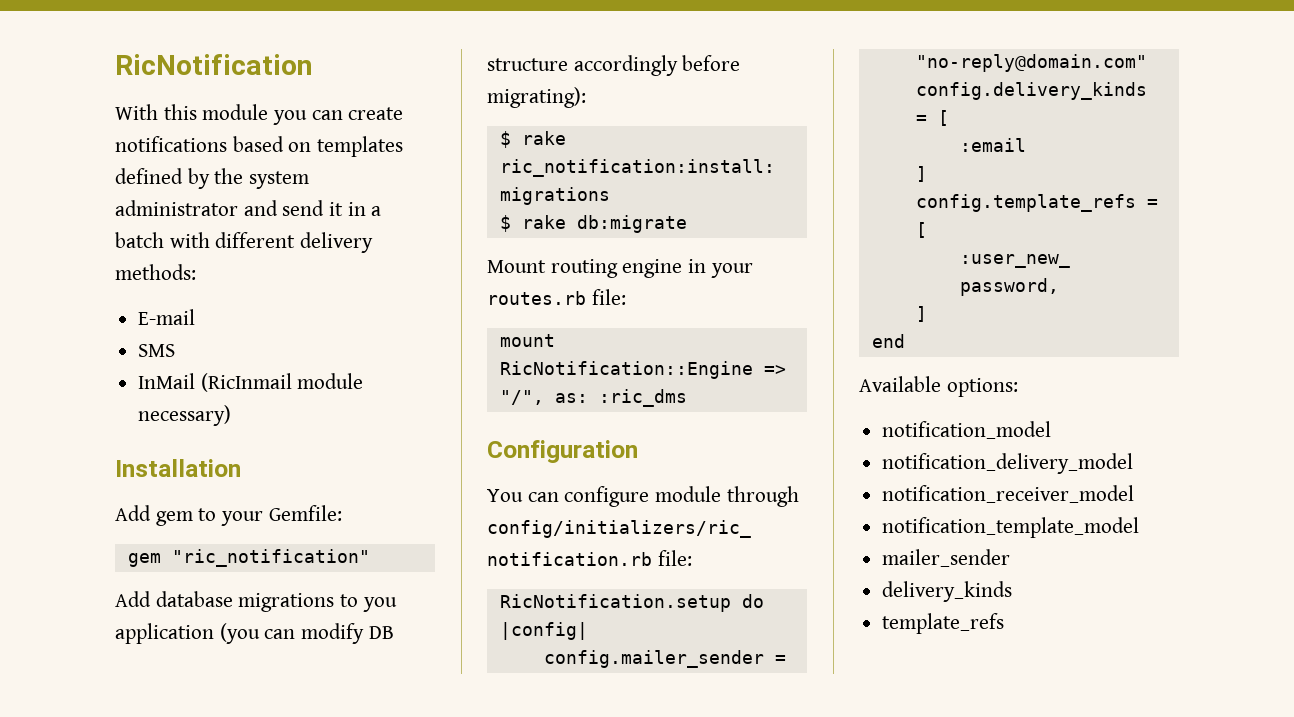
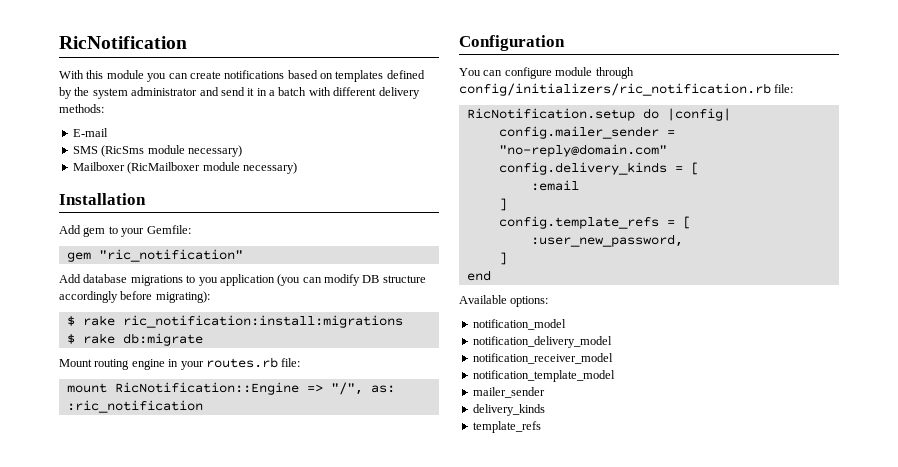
- SMS
- InMail (RicInmail module necessary)
+ SMS (RicSms module necessary)
+ Mailboxer (RicMailboxer module necessary)
- mount RicNotification::Engine => "/", as: :ric_dms
+ mount RicNotification::Engine => "/", as: :ric_notification

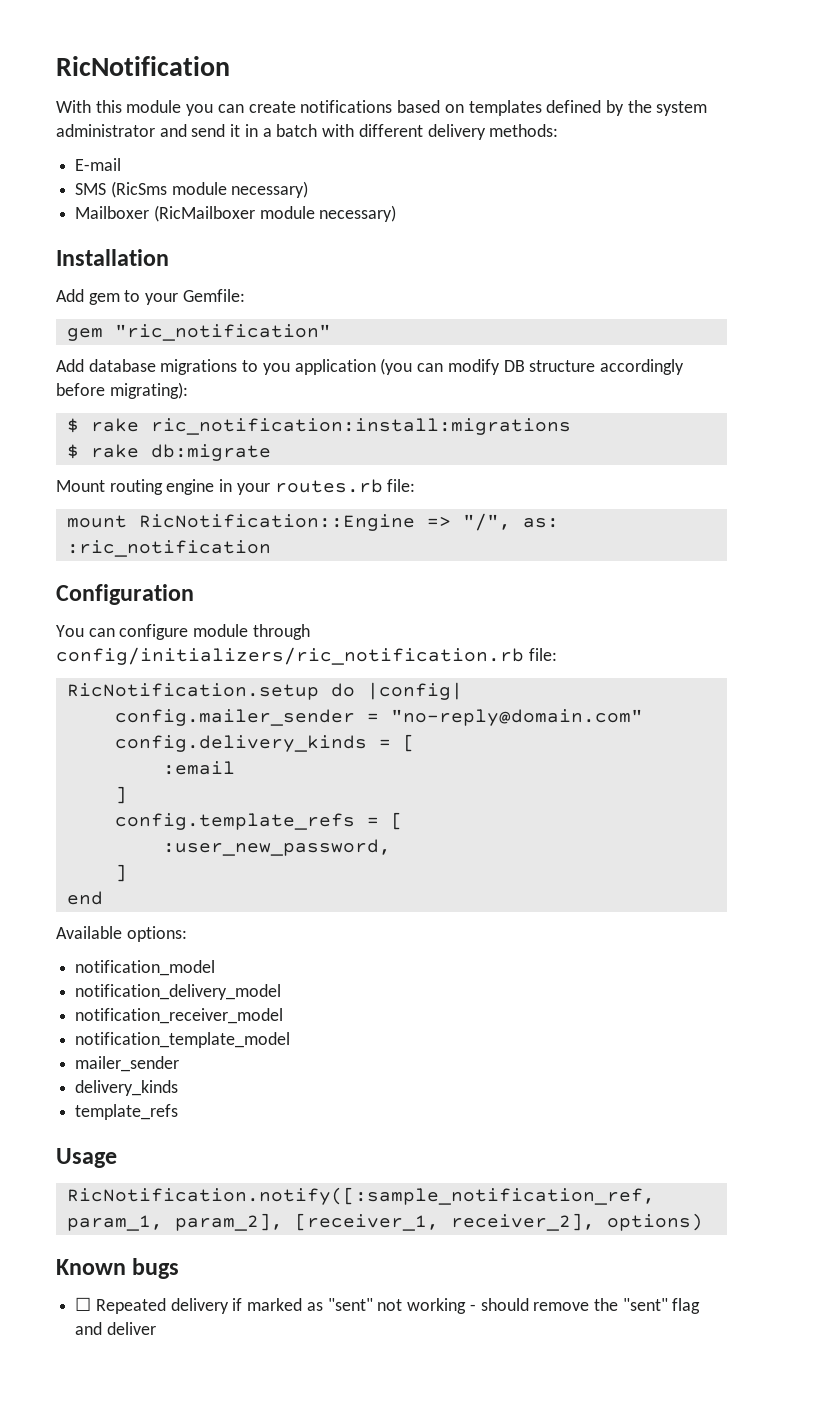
+ Usage
+ RicNotification.notify([:sample_notification_ref, param_1, param_2], [receiver_1, receiver_2], options)
+ Known bugs
+ ☐ Repeated delivery if marked as "sent" not working - should remove the "sent" flag and deliver

